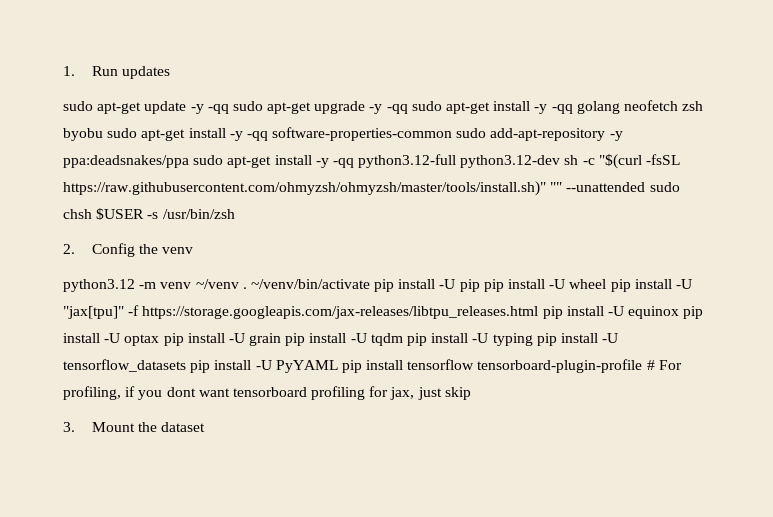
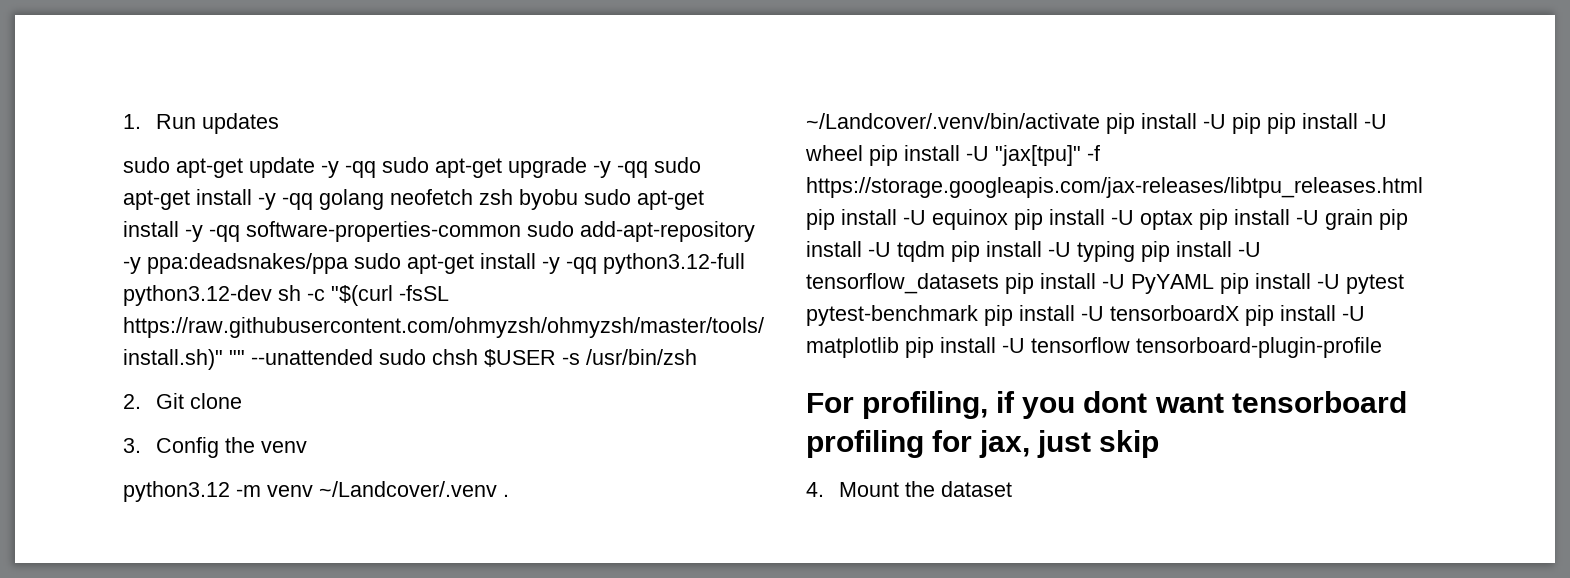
- 2. Config the venv
+ 2. Git clone
+ 3. Config the venv
- python3.12 -m venv ~/venv . ~/venv/bin/activate pip install -U pip pip install -U wheel pip install -U "jax[tpu]" -f https://storage.googleapis.com/jax-releases/libtpu_releases.html pip install -U equinox pip install -U optax pip install -U grain pip install -U tqdm pip install -U typing pip install -U tensorflow_datasets pip install -U PyYAML pip install tensorflow tensorboard-plugin-profile # For profiling, if you dont want tensorboard profiling for jax, just skip
+ python3.12 -m venv ~/Landcover/.venv . ~/Landcover/.venv/bin/activate pip install -U pip pip install -U wheel pip install -U "jax[tpu]" -f https://storage.googleapis.com/jax-releases/libtpu_releases.html pip install -U equinox pip install -U optax pip install -U grain pip install -U tqdm pip install -U typing pip install -U tensorflow_datasets pip install -U PyYAML pip install -U pytest pytest-benchmark pip install -U tensorboardX pip install -U matplotlib pip install -U tensorflow tensorboard-plugin-profile
+ For profiling, if you dont want tensorboard profiling for jax, just skip
- 3. Mount the dataset
+ 4. Mount the dataset

